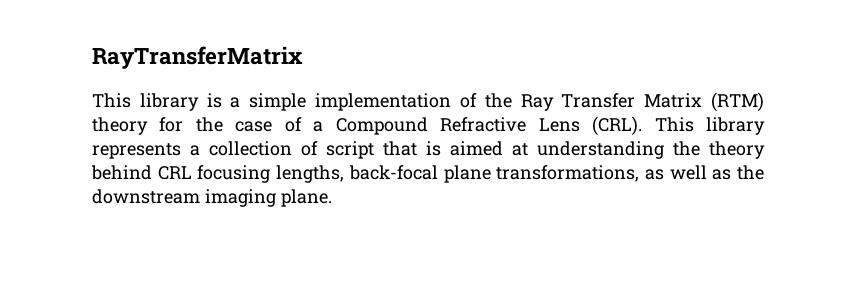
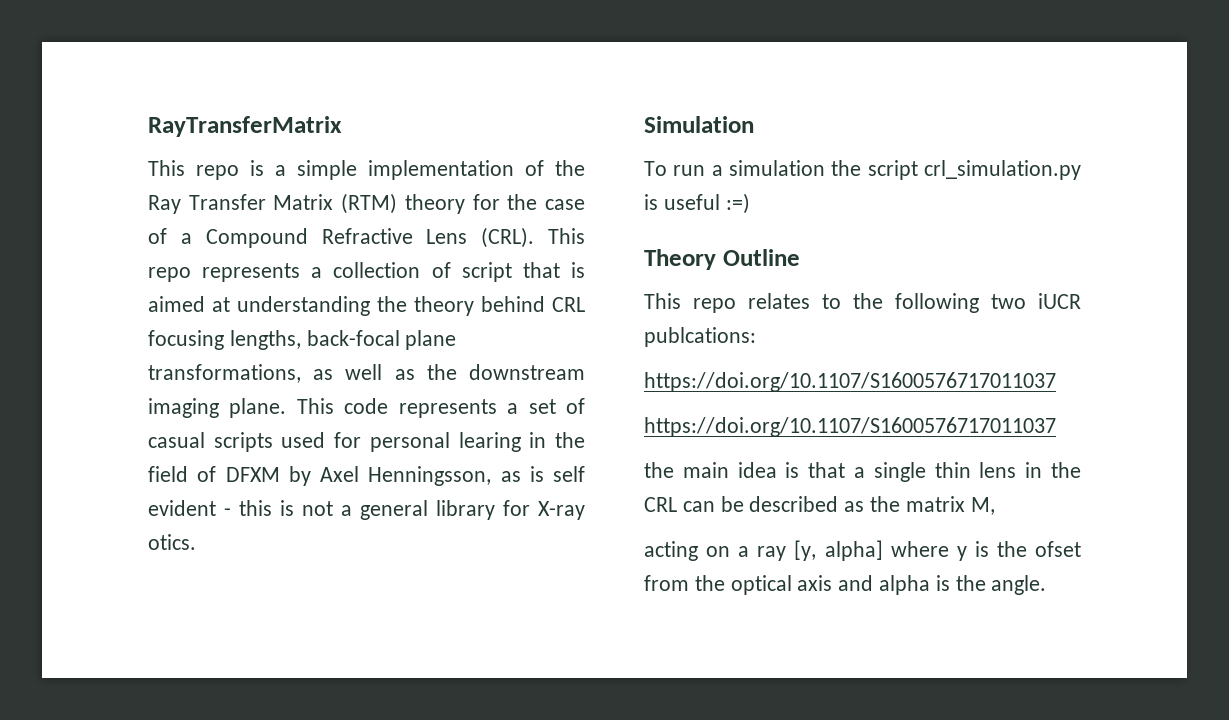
- This library is a simple implementation of the Ray Transfer Matrix (RTM) theory for the case of a Compound Refractive Lens (CRL).
+ This repo is a simple implementation of the Ray Transfer Matrix (RTM) theory for the case of a Compound Refractive Lens (CRL).
- This library represents a collection of script that is aimed at understanding the theory behind CRL focusing lengths, back-focal plane transformations, as well as the downstream imaging plane.
+ This repo represents a collection of script that is aimed at understanding the theory behind CRL focusing lengths, back-focal plane transformations, as well as the downstream imaging plane.
+ This code represents a set of casual scripts used for personal learing in the field of DFXM by Axel Henningsson, as is self evident - this is not a general library for X-ray otics.
+ Simulation
+ To run a simulation the script crl_simulation.py is useful :=)
+ Theory Outline
+ This repo relates to the following two iUCR publcations:
+ https://doi.org/10.1107/S1600576717011037
+ https://doi.org/10.1107/S1600576717011037
+ the main idea is that a single thin lens in the CRL can be described as the matrix M,
+ acting on a ray [y, alpha] where y is the ofset from the optical axis and alpha is the angle.

